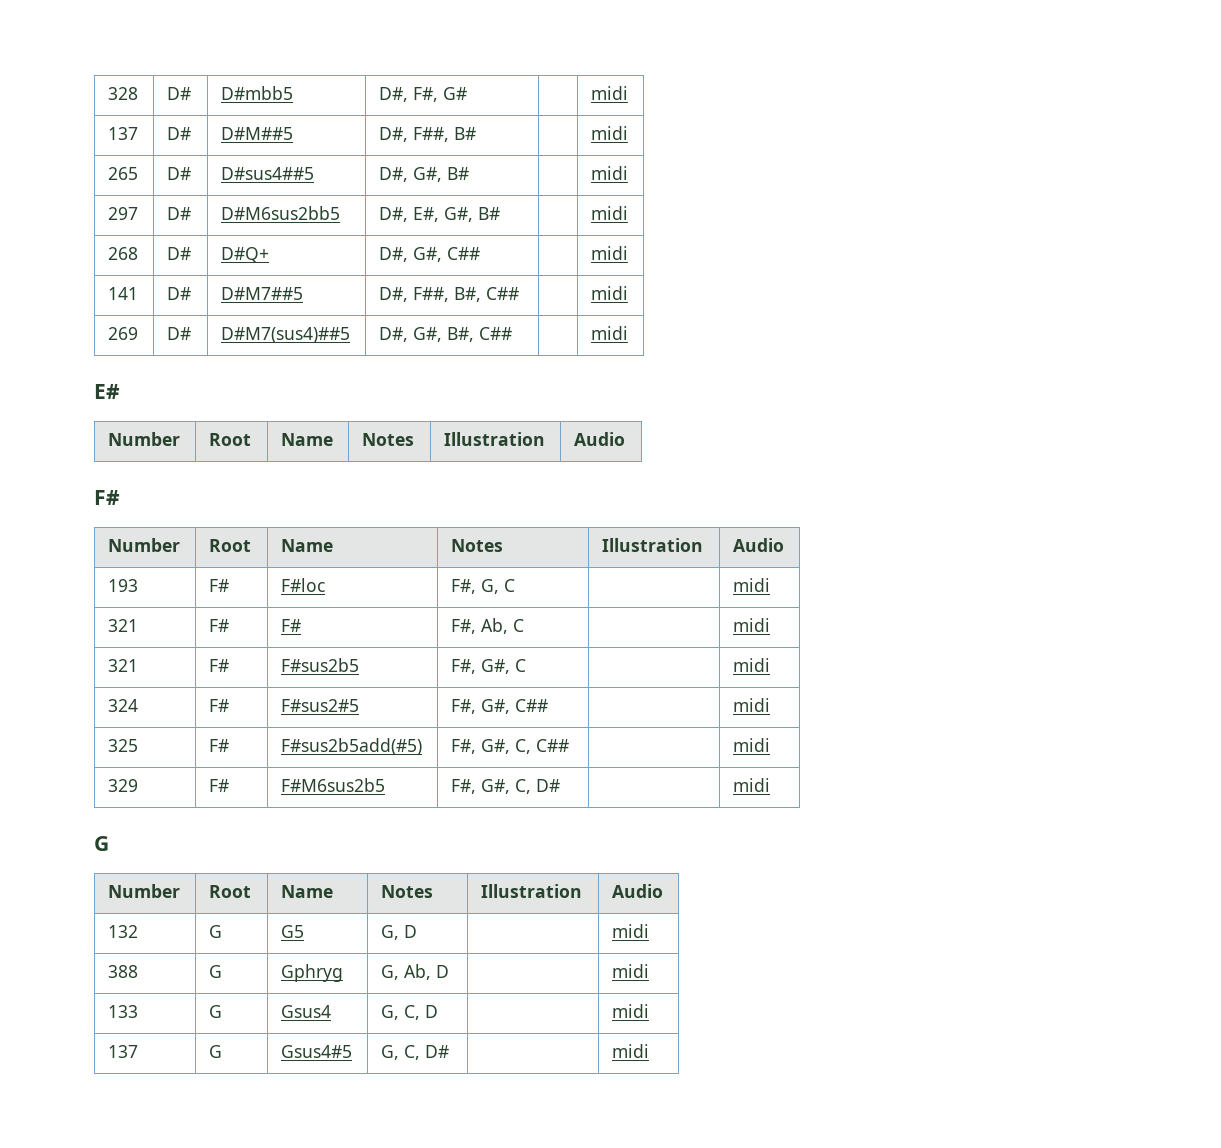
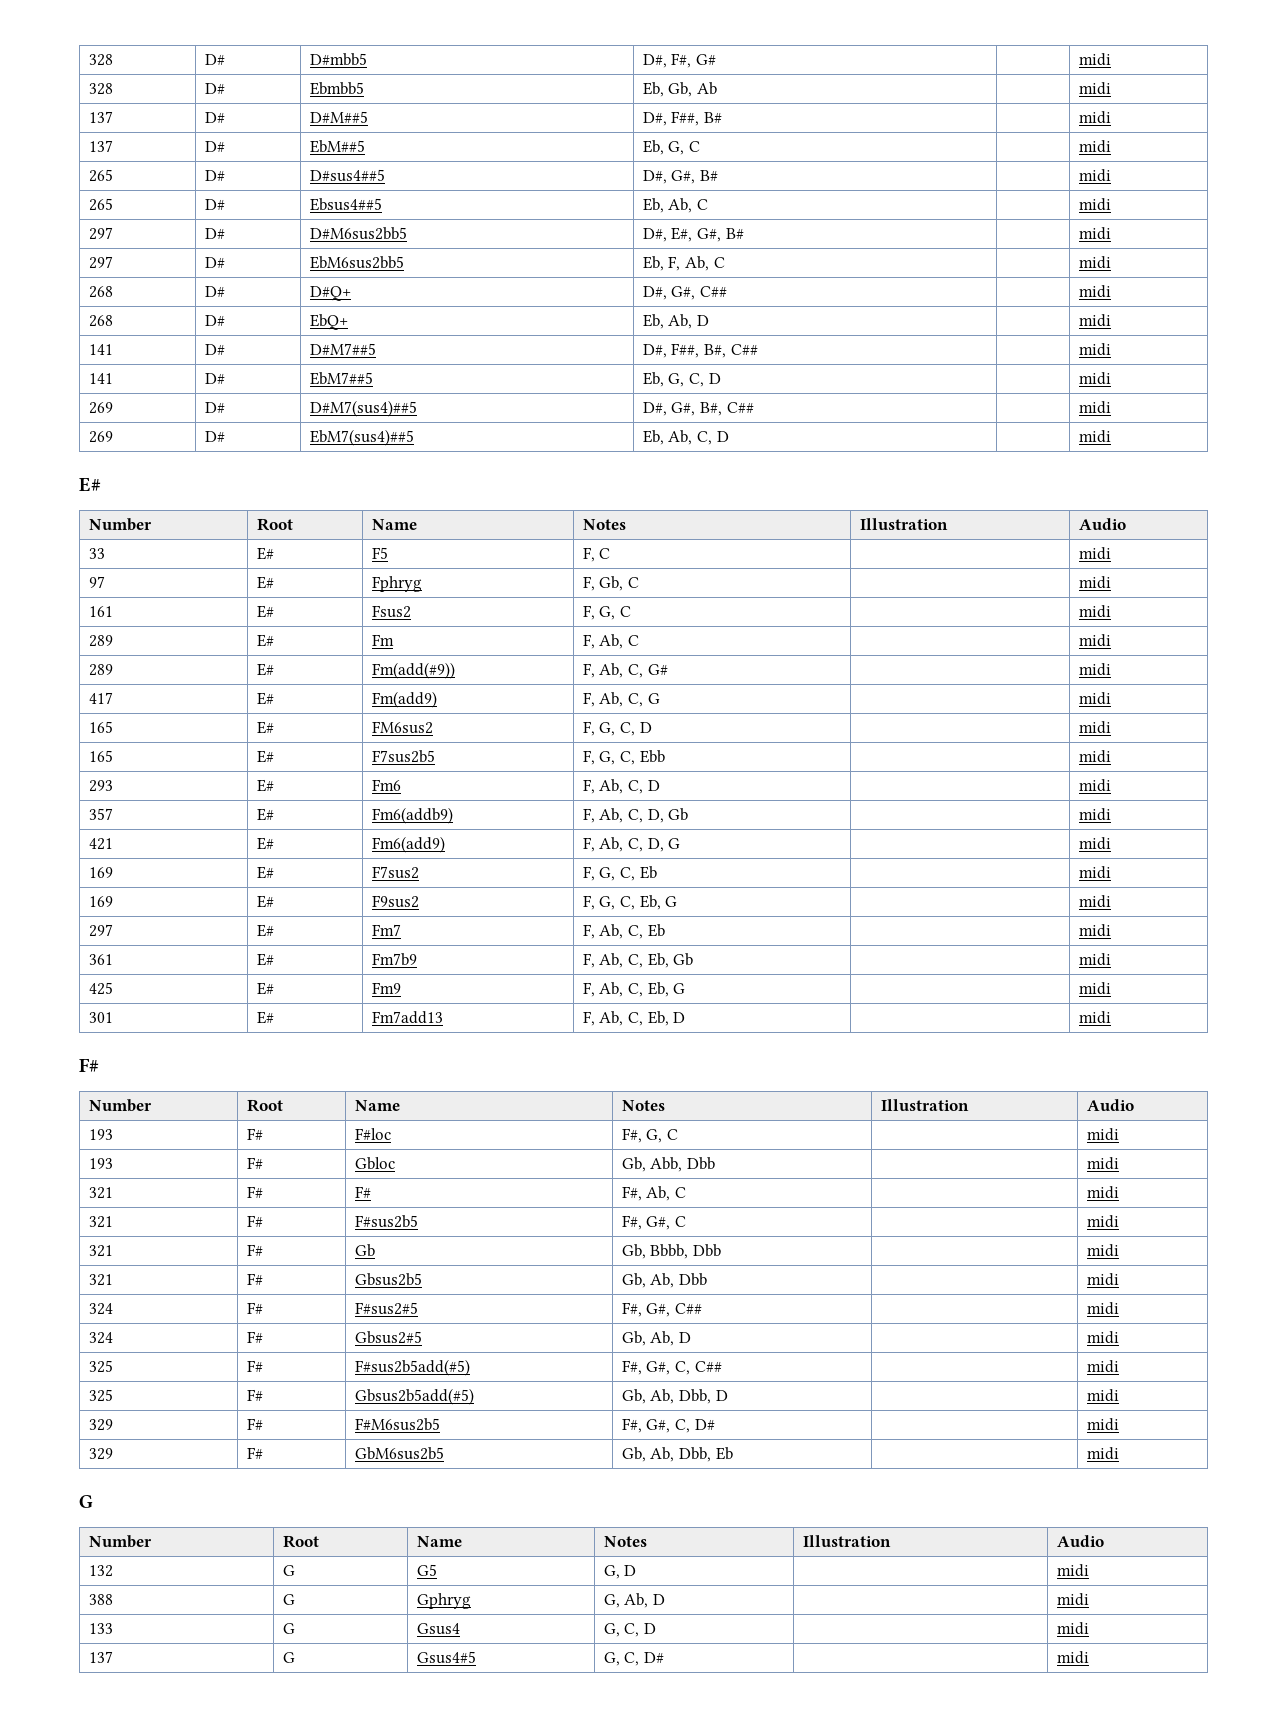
+ 328 | D# | Ebmbb5 | Eb, Gb, Ab | | midi
+ 137 | D# | EbM##5 | Eb, G, C | | midi
+ 265 | D# | Ebsus4##5 | Eb, Ab, C | | midi
+ 297 | D# | EbM6sus2bb5 | Eb, F, Ab, C | | midi
+ 268 | D# | EbQ+ | Eb, Ab, D | | midi
+ 141 | D# | EbM7##5 | Eb, G, C, D | | midi
+ 269 | D# | EbM7(sus4)##5 | Eb, Ab, C, D | | midi
+ 33 | E# | F5 | F, C | | midi
+ 97 | E# | Fphryg | F, Gb, C | | midi
+ 161 | E# | Fsus2 | F, G, C | | midi
+ 289 | E# | Fm | F, Ab, C | | midi
+ 289 | E# | Fm(add(#9)) | F, Ab, C, G# | | midi
+ 417 | E# | Fm(add9) | F, Ab, C, G | | midi
+ 165 | E# | FM6sus2 | F, G, C, D | | midi
+ 165 | E# | F7sus2b5 | F, G, C, Ebb | | midi
+ 293 | E# | Fm6 | F, Ab, C, D | | midi
+ 357 | E# | Fm6(addb9) | F, Ab, C, D, Gb | | midi
+ 421 | E# | Fm6(add9) | F, Ab, C, D, G | | midi
+ 169 | E# | F7sus2 | F, G, C, Eb | | midi
+ 169 | E# | F9sus2 | F, G, C, Eb, G | | midi
+ 297 | E# | Fm7 | F, Ab, C, Eb | | midi
+ 361 | E# | Fm7b9 | F, Ab, C, Eb, Gb | | midi
+ 425 | E# | Fm9 | F, Ab, C, Eb, G | | midi
+ 301 | E# | Fm7add13 | F, Ab, C, Eb, D | | midi
+ 193 | F# | Gbloc | Gb, Abb, Dbb | | midi
+ 321 | F# | Gb | Gb, Bbbb, Dbb | | midi
+ 321 | F# | Gbsus2b5 | Gb, Ab, Dbb | | midi
+ 324 | F# | Gbsus2#5 | Gb, Ab, D | | midi
+ 325 | F# | Gbsus2b5add(#5) | Gb, Ab, Dbb, D | | midi
+ 329 | F# | GbM6sus2b5 | Gb, Ab, Dbb, Eb | | midi

